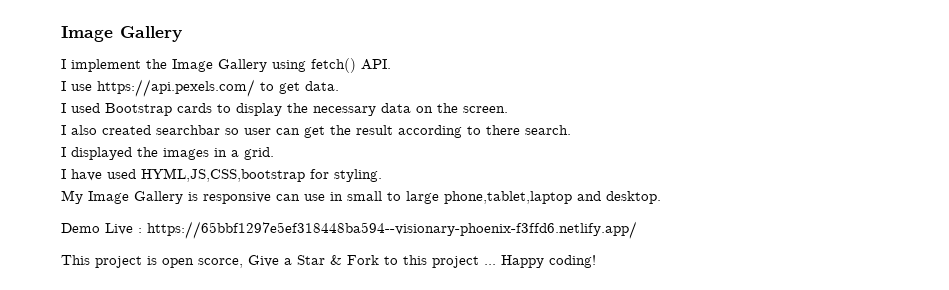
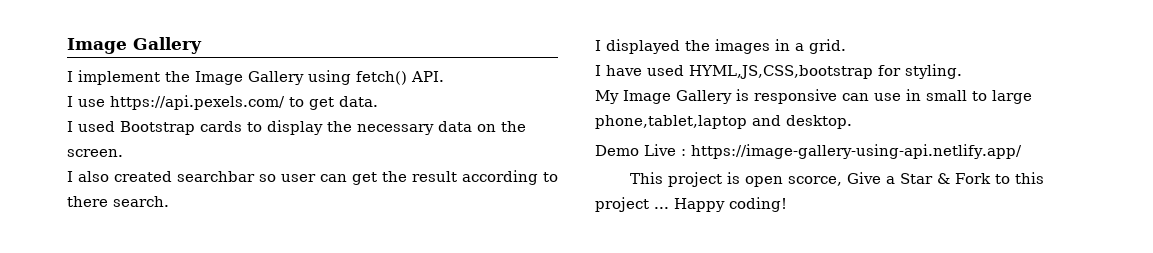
- Demo Live : https://65bbf1297e5ef318448ba594--visionary-phoenix-f3ffd6.netlify.app/
+ Demo Live : https://image-gallery-using-api.netlify.app/

